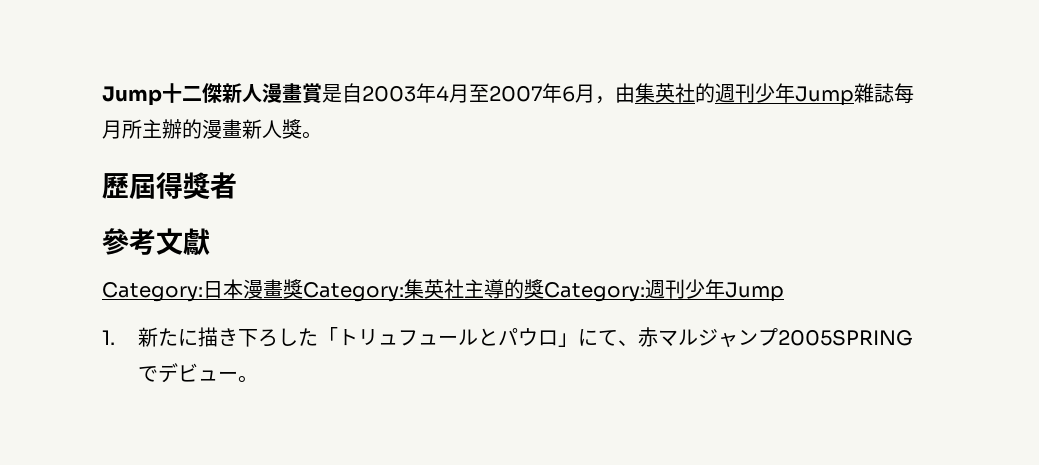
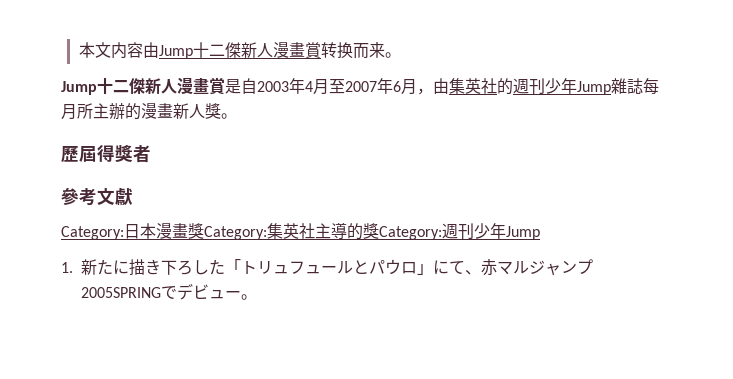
+ 本文内容由Jump十二傑新人漫畫賞转换而来。

